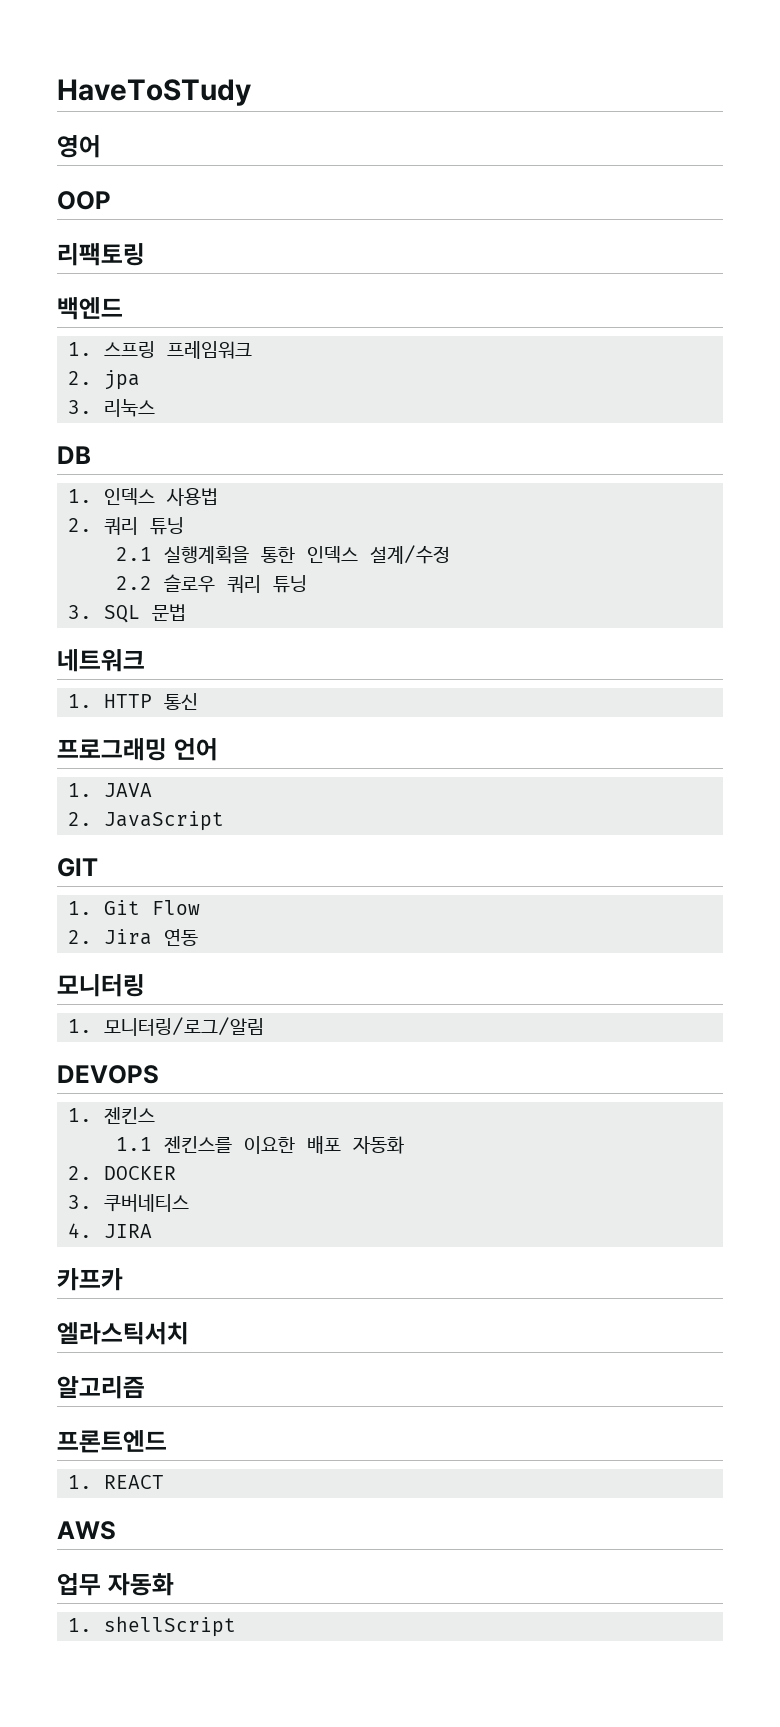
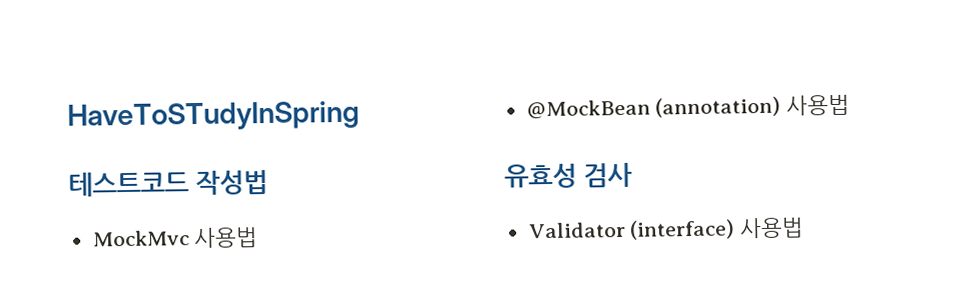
- HaveToSTudy
- 영어
- OOP
- 리팩토링
- 백엔드
- 1. 스프링 프레임워크
- 2. jpa
- 3. 리눅스
- DB
- 1. 인덱스 사용법
- 2. 쿼리 튜닝
- 2.1 실행계획을 통한 인덱스 설계/수정
- 2.2 슬로우 쿼리 튜닝
- 3. SQL 문법
- 네트워크
- 1. HTTP 통신
- 프로그래밍 언어
- 1. JAVA
- 2. JavaScript
- GIT
- 1. Git Flow
- 2. Jira 연동
- 모니터링
- 1. 모니터링/로그/알림
- DEVOPS
- 1. 젠킨스
- 1.1 젠킨스를 이요한 배포 자동화
- 2. DOCKER
- 3. 쿠버네티스
- 4. JIRA
- 카프카
- 엘라스틱서치
- 알고리즘
- 프론트엔드
- 1. REACT
- AWS
- 업무 자동화
- 1. shellScript
+ HaveToSTudyInSpring
+ 테스트코드 작성법
+ MockMvc 사용법
+ @MockBean (annotation) 사용법
+ 유효성 검사
+ Validator (interface) 사용법

